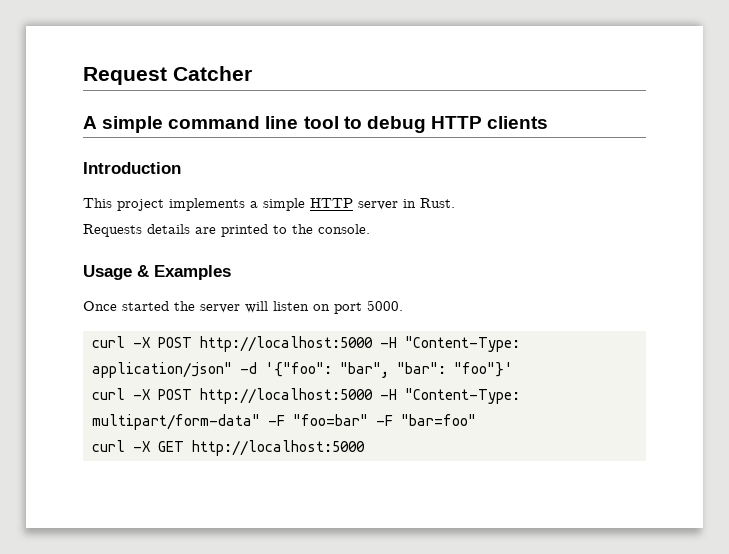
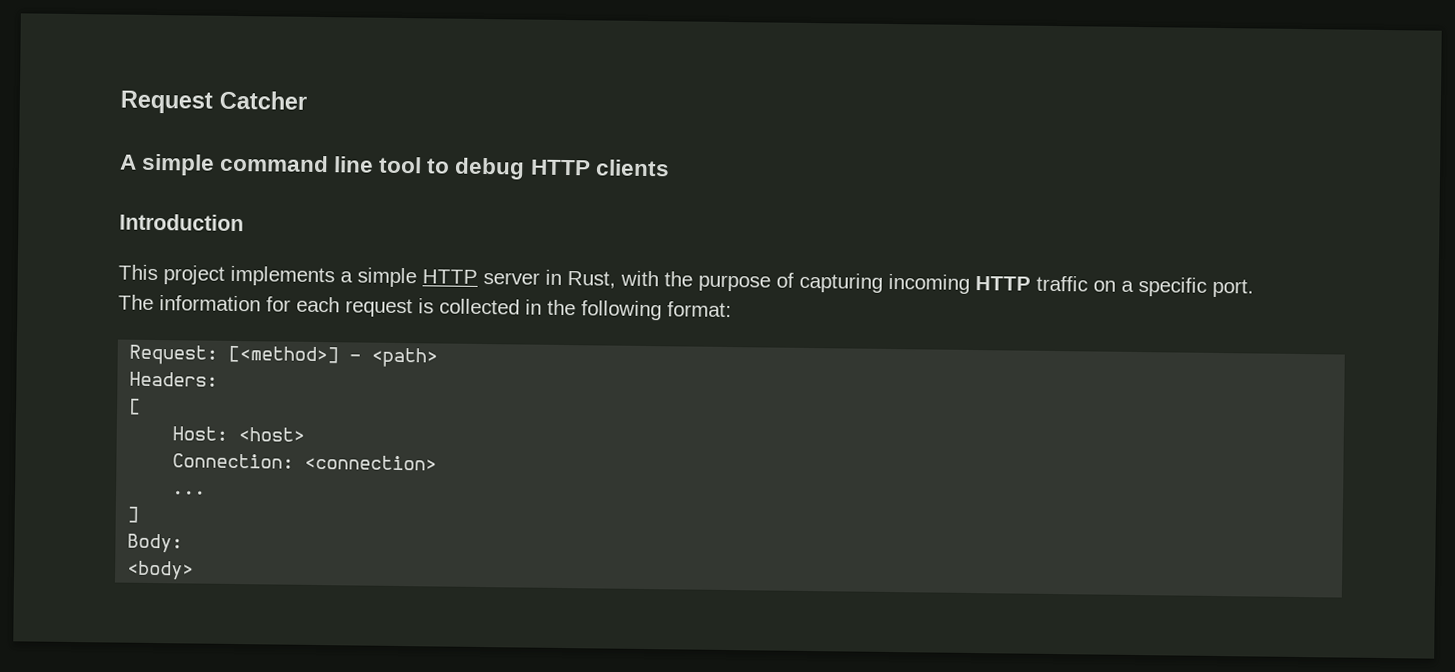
- This project implements a simple HTTP server in Rust.
- Requests details are printed to the console.
- Usage & Examples
- Once started the server will listen on port 5000.
- curl -X POST http://localhost:5000 -H "Content-Type: application/json" -d '{"foo": "bar", "bar": "foo"}'
- curl -X POST http://localhost:5000 -H "Content-Type: multipart/form-data" -F "foo=bar" -F "bar=foo"
- curl -X GET http://localhost:5000
+ This project implements a simple HTTP server in Rust, with the purpose of capturing incoming HTTP traffic on a specific port.
+ The information for each request is collected in the following format:
+ Request: [<method>] - <path>
+ Headers:
+ [
+ Host: <host>
+ Connection: <connection>
+ ...
+ ]
+ Body:
+ <body>

